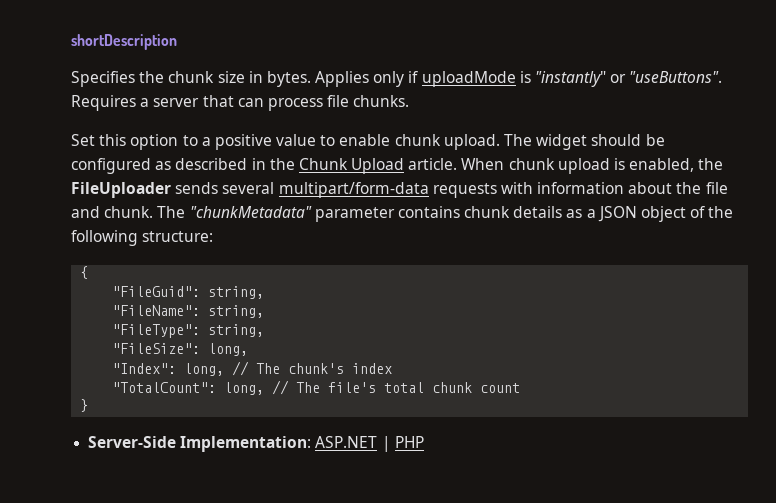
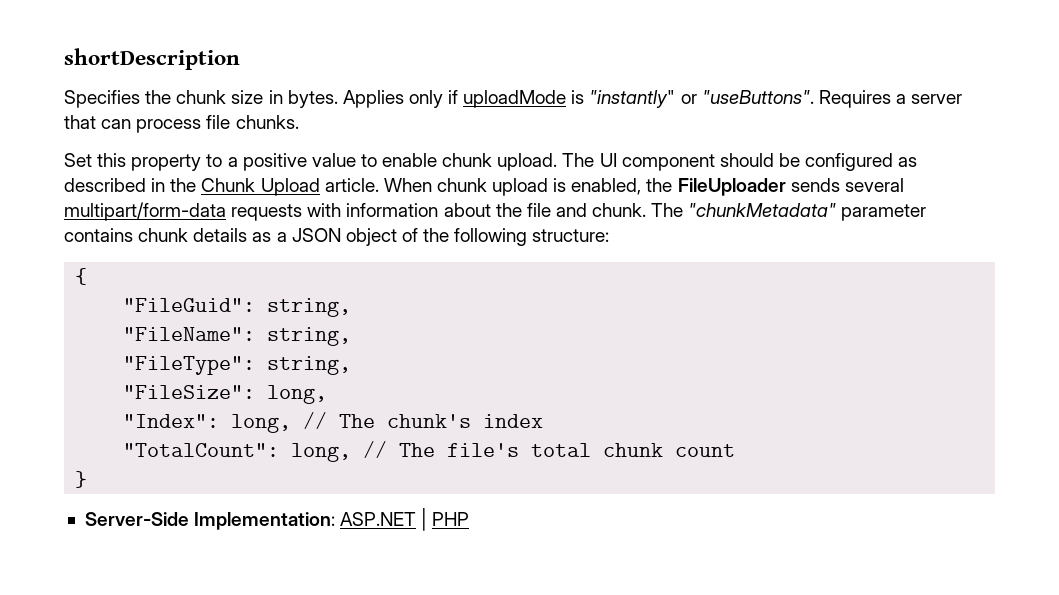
- Set this option to a positive value to enable chunk upload.
+ Set this property to a positive value to enable chunk upload.
- The widget should be configured as described in the Chunk Upload article.
+ The UI component should be configured as described in the Chunk Upload article.

